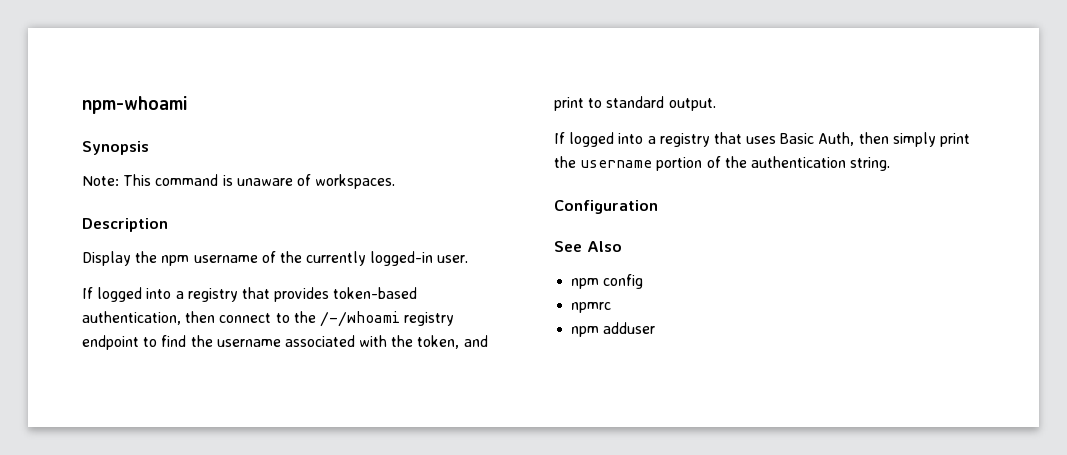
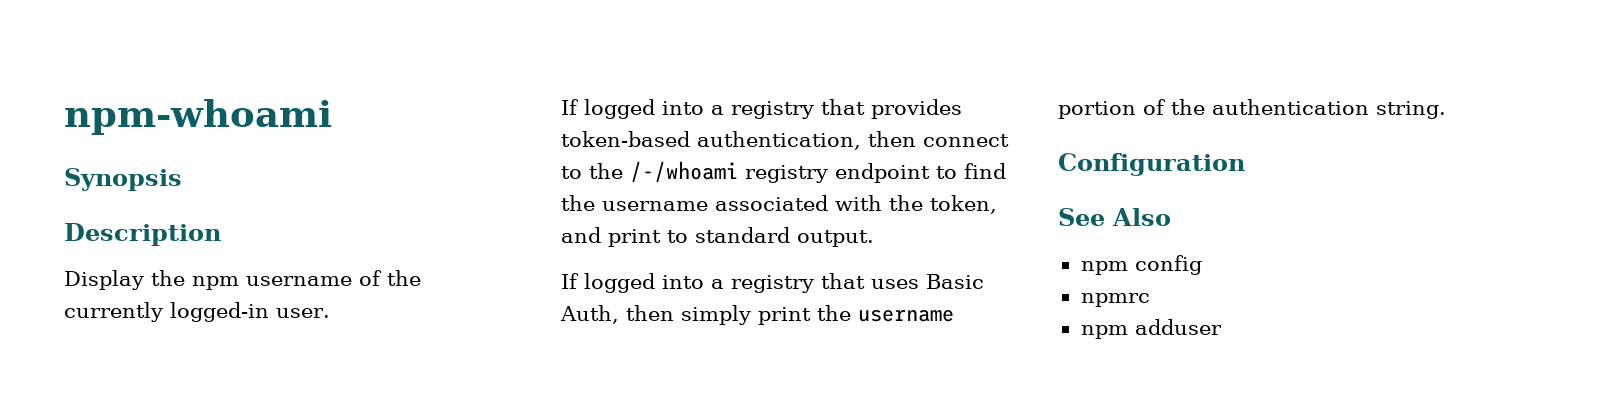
- Note: This command is unaware of workspaces.

